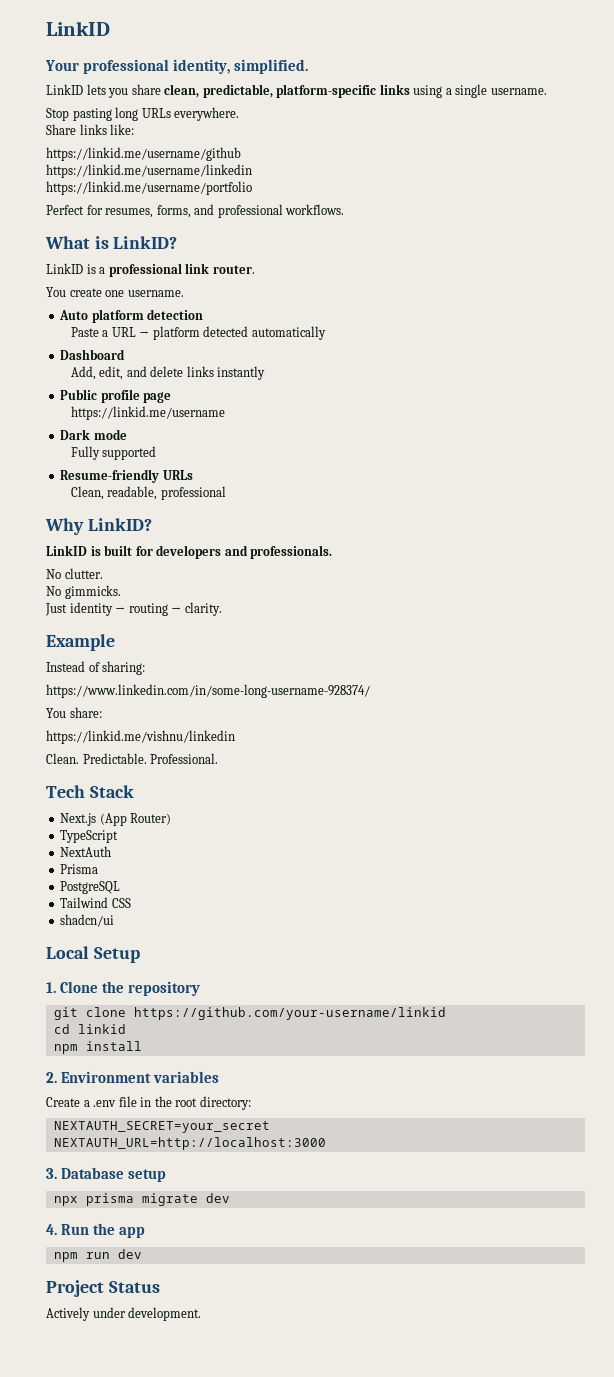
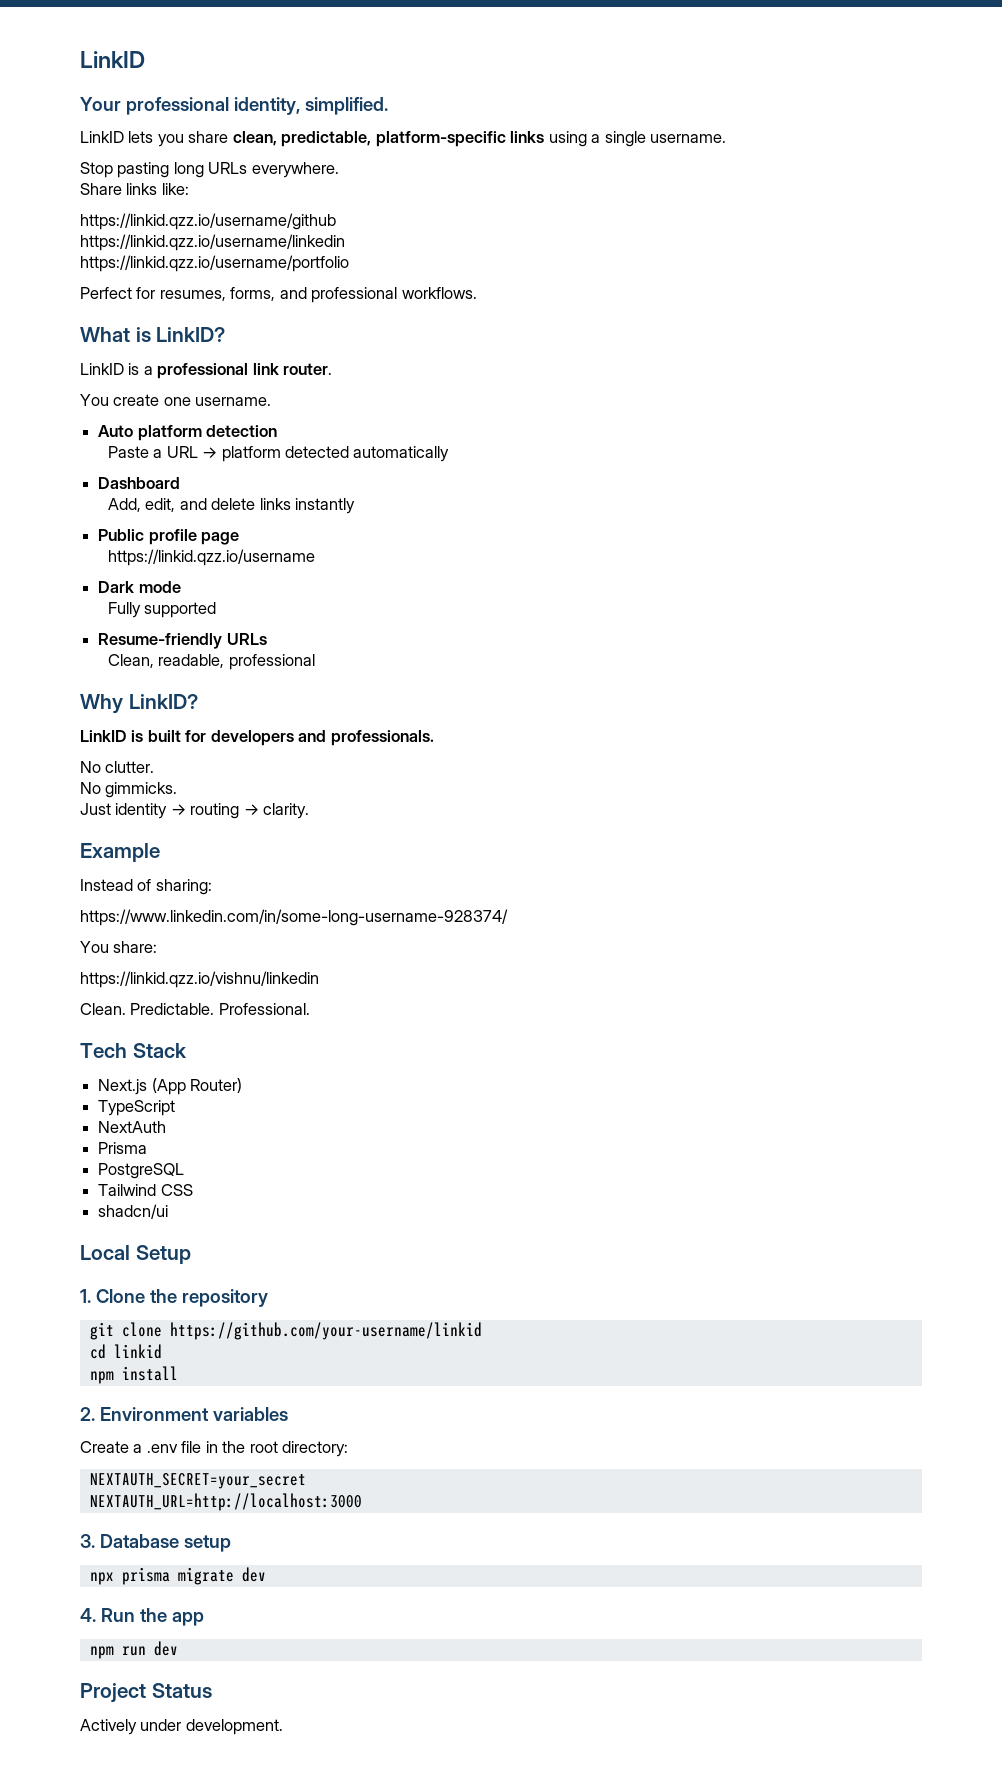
- https://linkid.me/username/github
- https://linkid.me/username/linkedin
- https://linkid.me/username/portfolio
+ https://linkid.qzz.io/username/github
+ https://linkid.qzz.io/username/linkedin
+ https://linkid.qzz.io/username/portfolio
- https://linkid.me/username
+ https://linkid.qzz.io/username
- https://linkid.me/vishnu/linkedin
+ https://linkid.qzz.io/vishnu/linkedin

